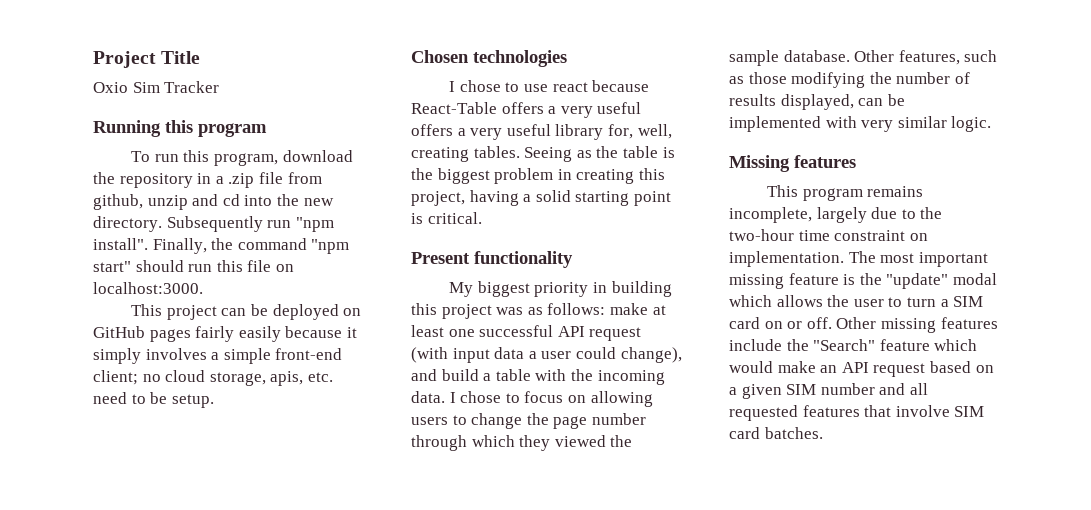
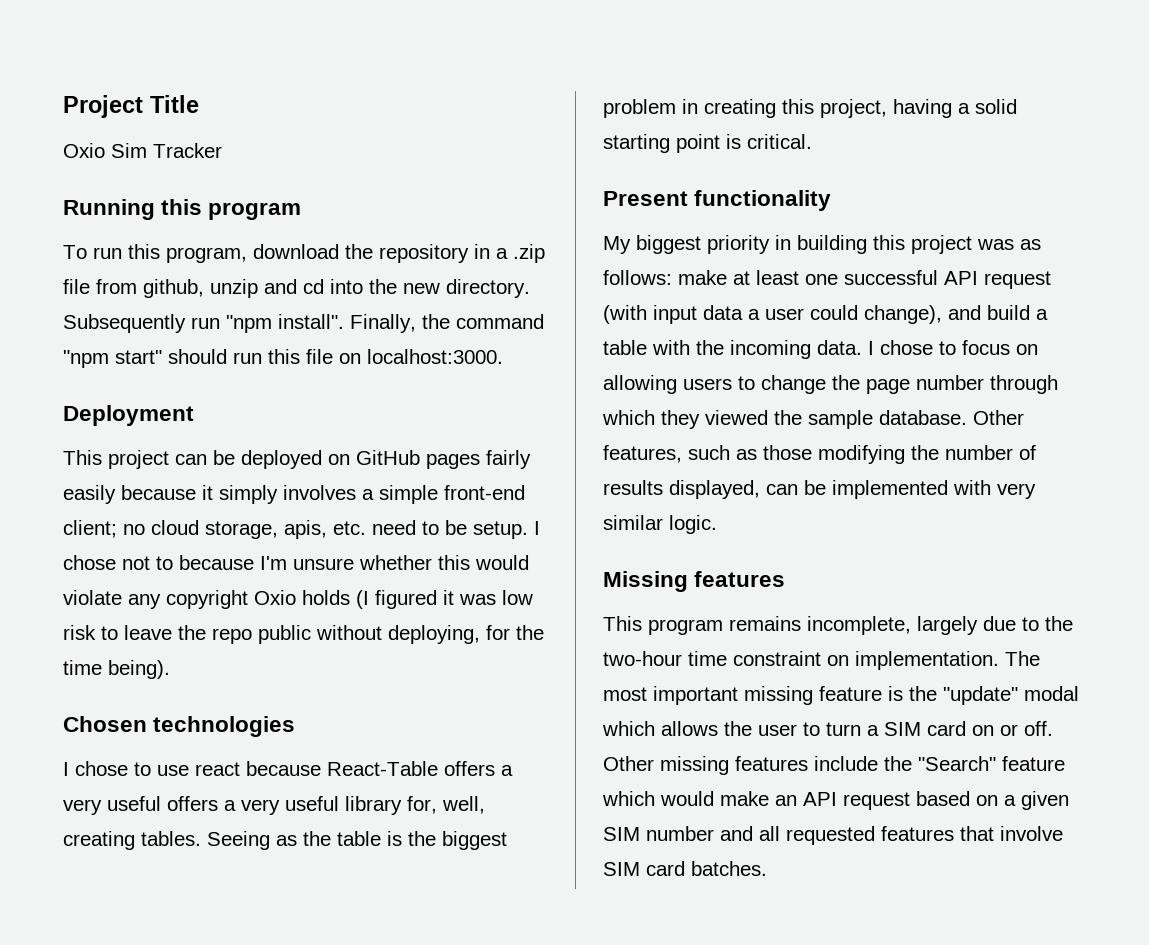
+ Deployment
+ I chose not to because I'm unsure whether this would violate any copyright Oxio holds (I figured it was low risk to leave the repo public without deploying, for the time being).

